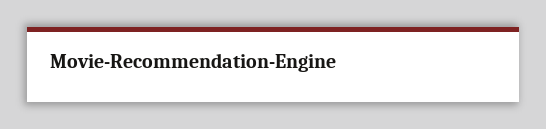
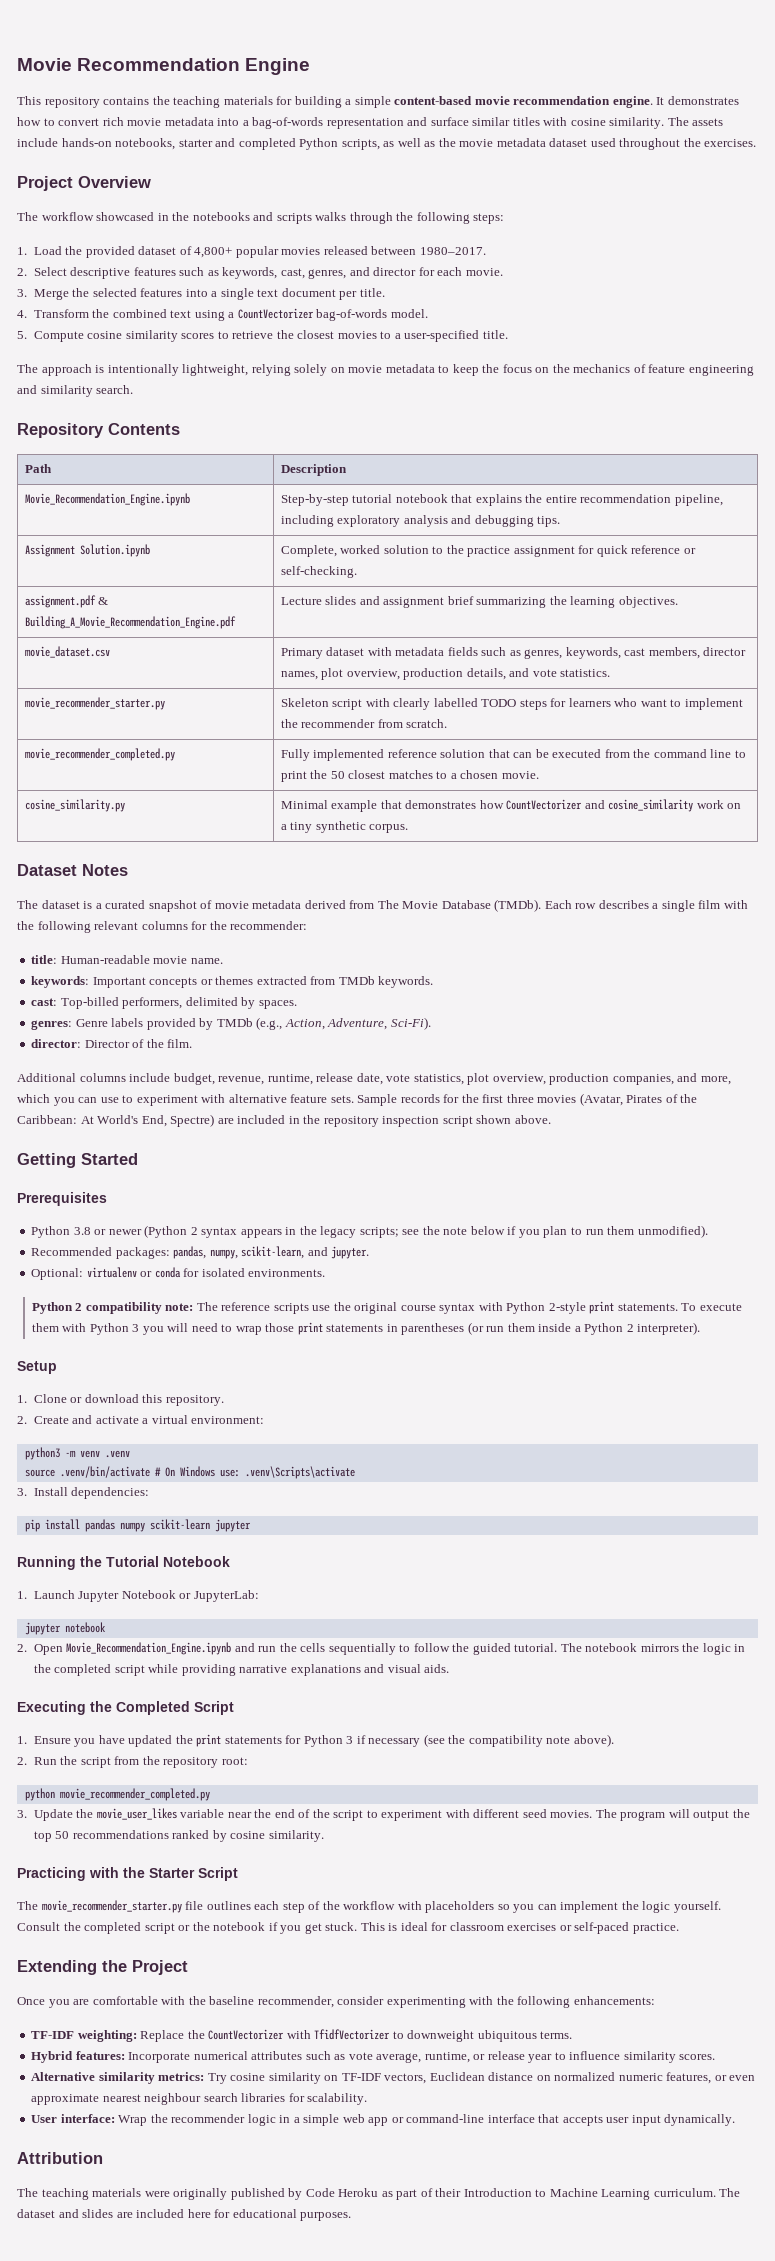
- Movie-Recommendation-Engine
+ Movie Recommendation Engine
+ This repository contains the teaching materials for building a simple content-based movie recommendation engine. It demonstrates how to convert rich movie metadata into a bag-of-words representation and surface similar titles with cosine similarity. The assets include hands-on notebooks, starter and completed Python scripts, as well as the movie metadata dataset used throughout the exercises.
+ Project Overview
+ The workflow showcased in the notebooks and scripts walks through the following steps:
+ 1. Load the provided dataset of 4,800+ popular movies released between 1980–2017.
+ 2. Select descriptive features such as keywords, cast, genres, and director for each movie.
+ 3. Merge the selected features into a single text document per title.
+ 4. Transform the combined text using a CountVectorizer bag-of-words model.
+ 5. Compute cosine similarity scores to retrieve the closest movies to a user-specified title.
+ The approach is intentionally lightweight, relying solely on movie metadata to keep the focus on the mechanics of feature engineering and similarity search.
+ Repository Contents
+ Path | Description
+ Movie_Recommendation_Engine.ipynb | Step-by-step tutorial notebook that explains the entire recommendation pipeline, including exploratory analysis and debugging tips.
+ Assignment Solution.ipynb | Complete, worked solution to the practice assignment for quick reference or self-checking.
+ assignment.pdf & Building_A_Movie_Recommendation_Engine.pdf | Lecture slides and assignment brief summarizing the learning objectives.
+ movie_dataset.csv | Primary dataset with metadata fields such as genres, keywords, cast members, director names, plot overview, production details, and vote statistics.
+ movie_recommender_starter.py | Skeleton script with clearly labelled TODO steps for learners who want to implement the recommender from scratch.
+ movie_recommender_completed.py | Fully implemented reference solution that can be executed from the command line to print the 50 closest matches to a chosen movie.
+ cosine_similarity.py | Minimal example that demonstrates how CountVectorizer and cosine_similarity work on a tiny synthetic corpus.
+ Dataset Notes
+ The dataset is a curated snapshot of movie metadata derived from The Movie Database (TMDb). Each row describes a single film with the following relevant columns for the recommender:
+ title: Human-readable movie name.
+ keywords: Important concepts or themes extracted from TMDb keywords.
+ cast: Top-billed performers, delimited by spaces.
+ genres: Genre labels provided by TMDb (e.g., Action, Adventure, Sci-Fi).
+ director: Director of the film.
+ Additional columns include budget, revenue, runtime, release date, vote statistics, plot overview, production companies, and more, which you can use to experiment with alternative feature sets. Sample records for the first three movies (Avatar, Pirates of the Caribbean: At World's End, Spectre) are included in the repository inspection script shown above.
+ Getting Started
+ Prerequisites
+ Python 3.8 or newer (Python 2 syntax appears in the legacy scripts; see the note below if you plan to run them unmodified).
+ Recommended packages: pandas, numpy, scikit-learn, and jupyter.
+ Optional: virtualenv or conda for isolated environments.
+ Python 2 compatibility note: The reference scripts use the original course syntax with Python 2-style print statements. To execute them with Python 3 you will need to wrap those print statements in parentheses (or run them inside a Python 2 interpreter).
+ Setup
+ 1. Clone or download this repository.
+ 2. Create and activate a virtual environment:
+ python3 -m venv .venv
+ source .venv/bin/activate # On Windows use: .venv\Scripts\activate
+ 3. Install dependencies:
+ pip install pandas numpy scikit-learn jupyter
+ Running the Tutorial Notebook
+ 1. Launch Jupyter Notebook or JupyterLab:
+ jupyter notebook
+ 2. Open Movie_Recommendation_Engine.ipynb and run the cells sequentially to follow the guided tutorial. The notebook mirrors the logic in the completed script while providing narrative explanations and visual aids.
+ Executing the Completed Script
+ 1. Ensure you have updated the print statements for Python 3 if necessary (see the compatibility note above).
+ 2. Run the script from the repository root:
+ python movie_recommender_completed.py
+ 3. Update the movie_user_likes variable near the end of the script to experiment with different seed movies. The program will output the top 50 recommendations ranked by cosine similarity.
+ Practicing with the Starter Script
+ The movie_recommender_starter.py file outlines each step of the workflow with placeholders so you can implement the logic yourself. Consult the completed script or the notebook if you get stuck. This is ideal for classroom exercises or self-paced practice.
+ Extending the Project
+ Once you are comfortable with the baseline recommender, consider experimenting with the following enhancements:
+ TF-IDF weighting: Replace the CountVectorizer with TfidfVectorizer to downweight ubiquitous terms.
+ Hybrid features: Incorporate numerical attributes such as vote average, runtime, or release year to influence similarity scores.
+ Alternative similarity metrics: Try cosine similarity on TF-IDF vectors, Euclidean distance on normalized numeric features, or even approximate nearest neighbour search libraries for scalability.
+ User interface: Wrap the recommender logic in a simple web app or command-line interface that accepts user input dynamically.
+ Attribution
+ The teaching materials were originally published by Code Heroku as part of their Introduction to Machine Learning curriculum. The dataset and slides are included here for educational purposes.

